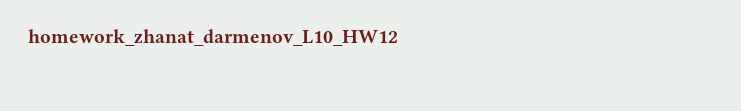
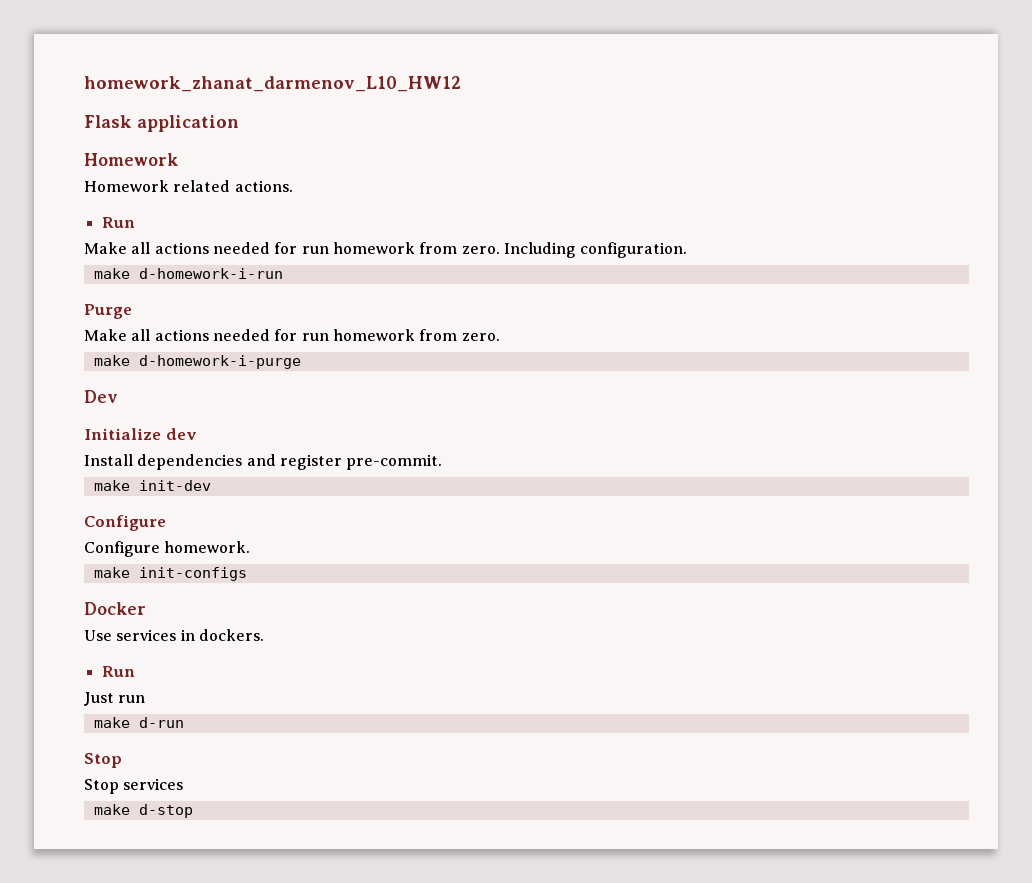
+ Flask application
+ Homework
+ Homework related actions.
+ Run
+ Make all actions needed for run homework from zero. Including configuration.
+ make d-homework-i-run
+ Purge
+ Make all actions needed for run homework from zero.
+ make d-homework-i-purge
+ Dev
+ Initialize dev
+ Install dependencies and register pre-commit.
+ make init-dev
+ Configure
+ Configure homework.
+ make init-configs
+ Docker
+ Use services in dockers.
+ Run
+ Just run
+ make d-run
+ Stop
+ Stop services
+ make d-stop

